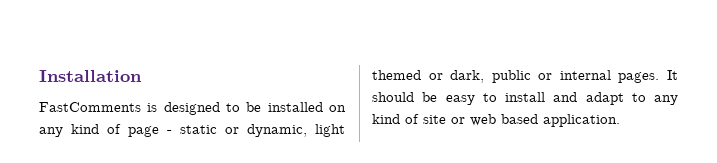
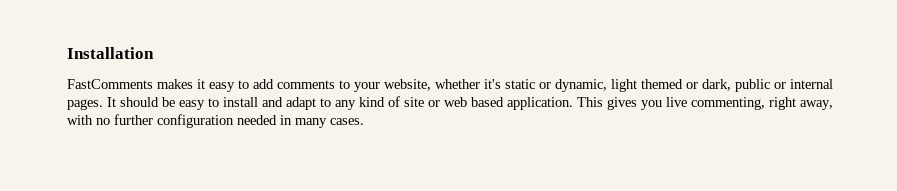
- FastComments is designed to be installed on any kind of page - static or dynamic, light themed or dark, public or internal pages.
+ FastComments makes it easy to add comments to your website, whether it's static or dynamic, light themed or dark, public or internal pages.
+ This gives you live commenting, right away, with no further configuration needed in many cases.

